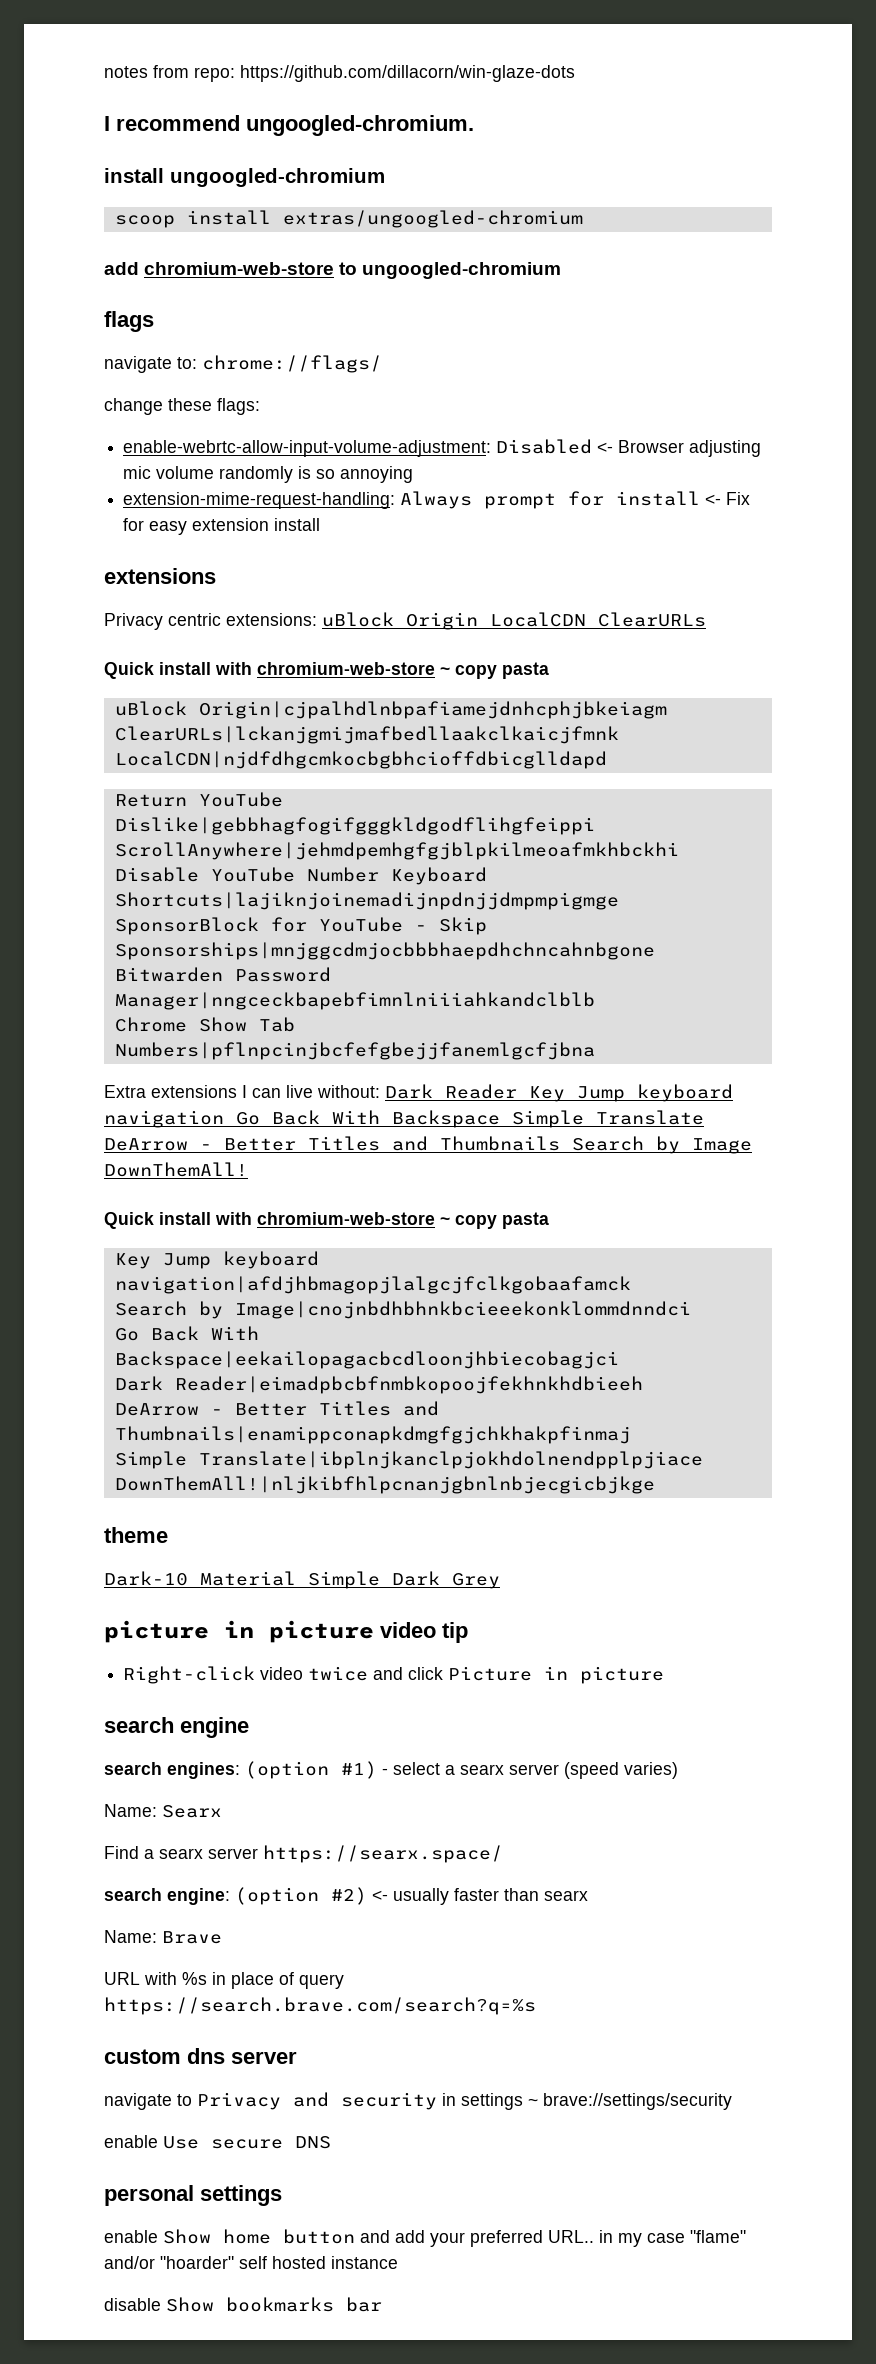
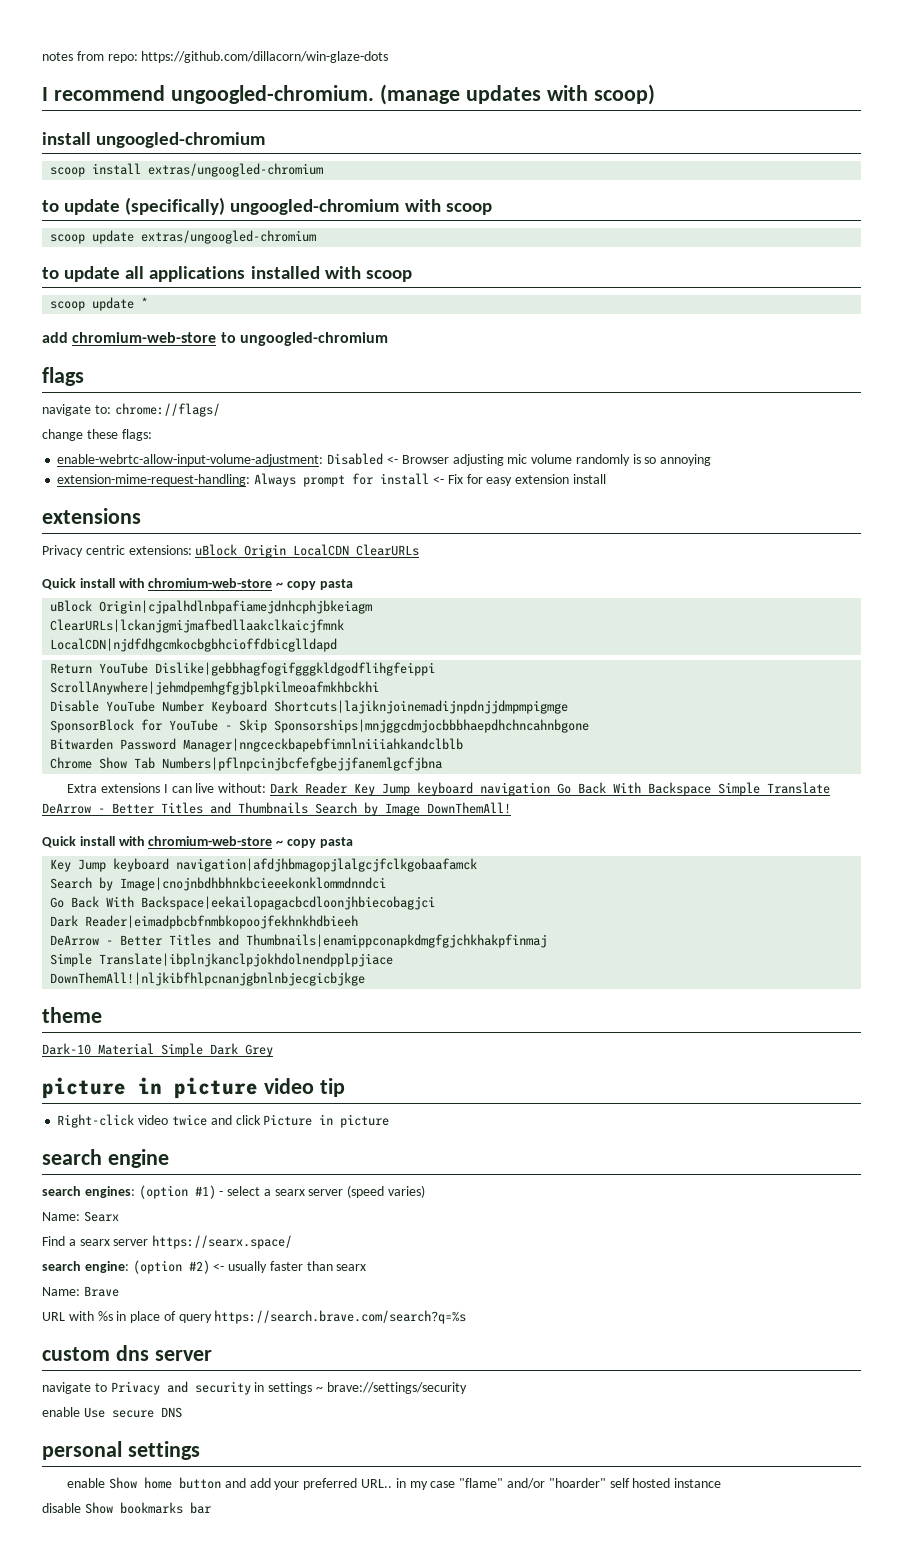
+ (manage updates with scoop)
+ to update (specifically) ungoogled-chromium with scoop
+ scoop update extras/ungoogled-chromium
+ to update all applications installed with scoop
+ scoop update *

